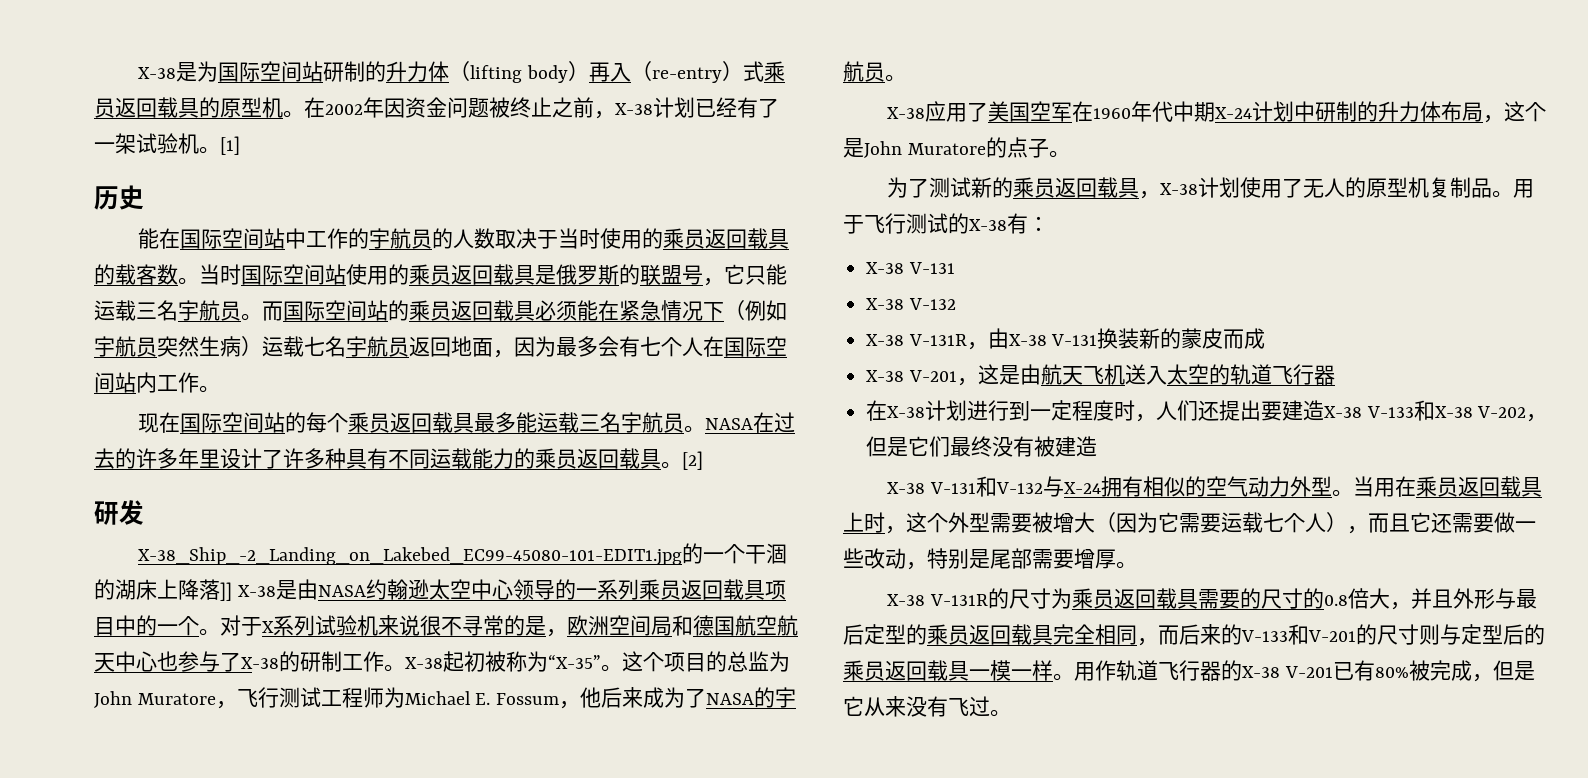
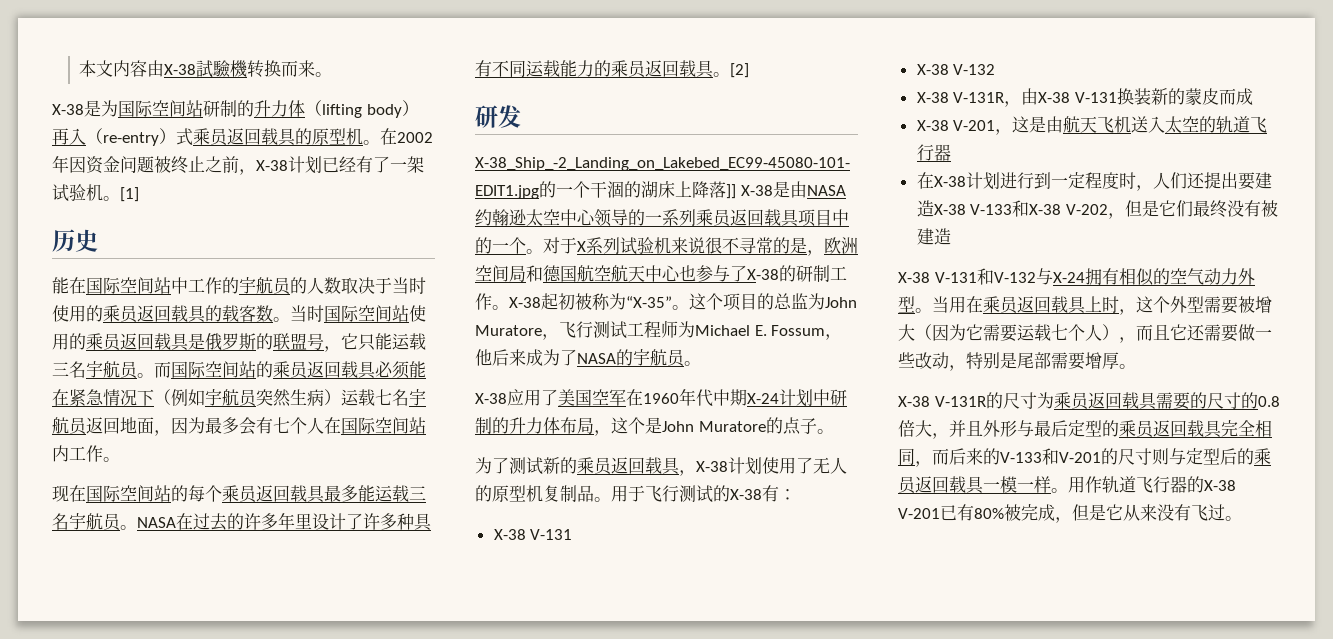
+ 本文内容由X-38試驗機转换而来。

